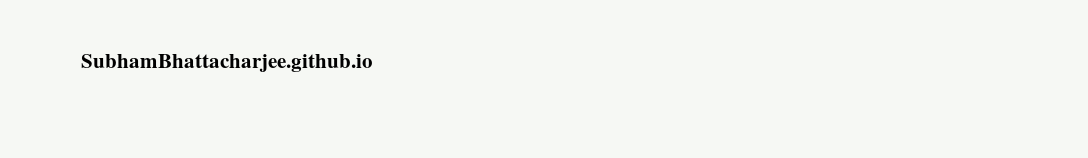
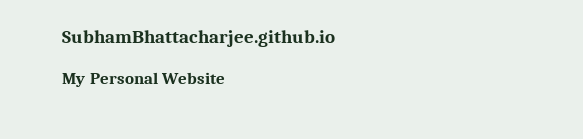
+ My Personal Website

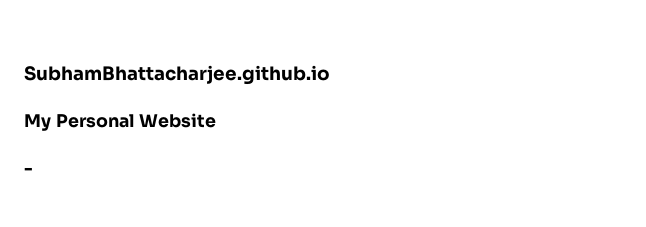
+ -

